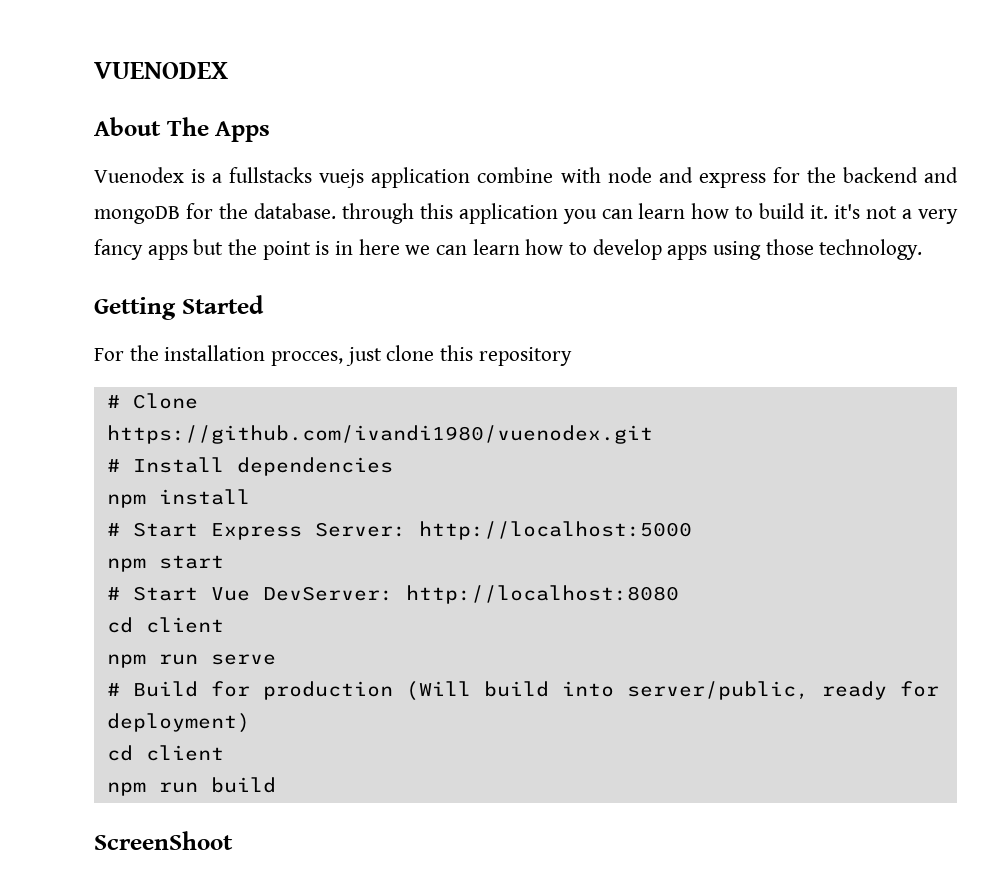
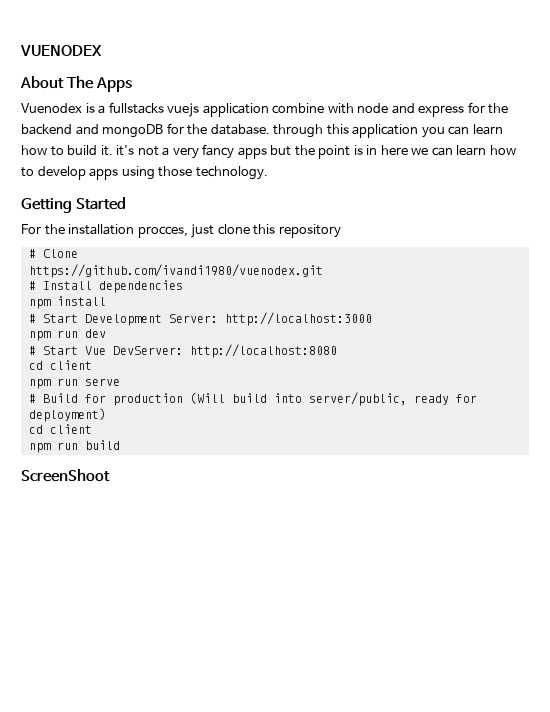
- # Start Express Server: http://localhost:5000
- npm start
+ # Start Development Server: http://localhost:3000
+ npm run dev

